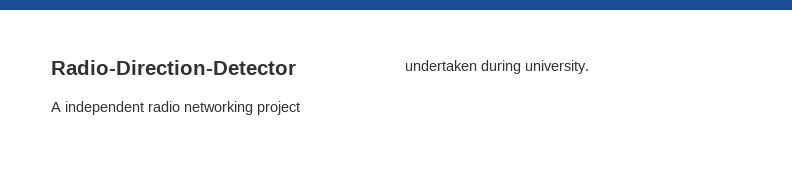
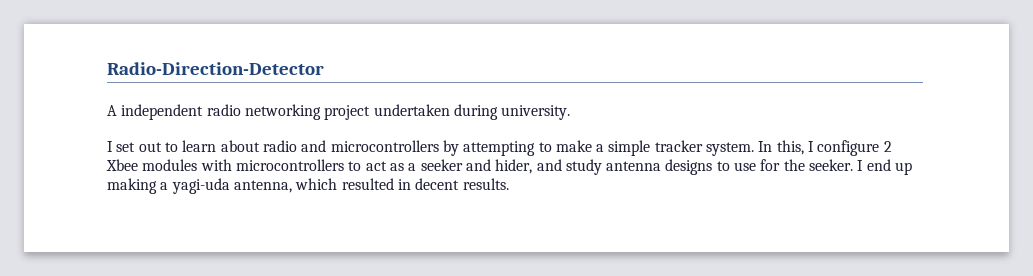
+ I set out to learn about radio and microcontrollers by attempting to make a simple tracker system. In this, I configure 2 Xbee modules with microcontrollers to act as a seeker and hider, and study antenna designs to use for the seeker. I end up making a yagi-uda antenna, which resulted in decent results.

